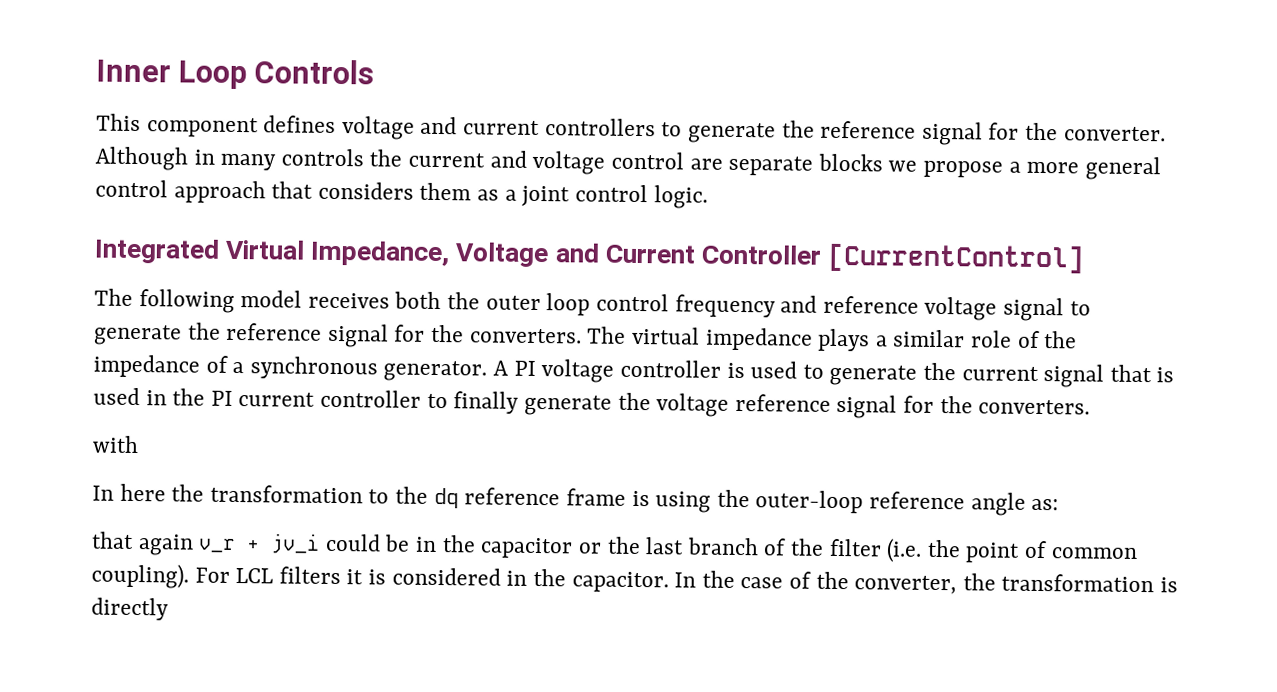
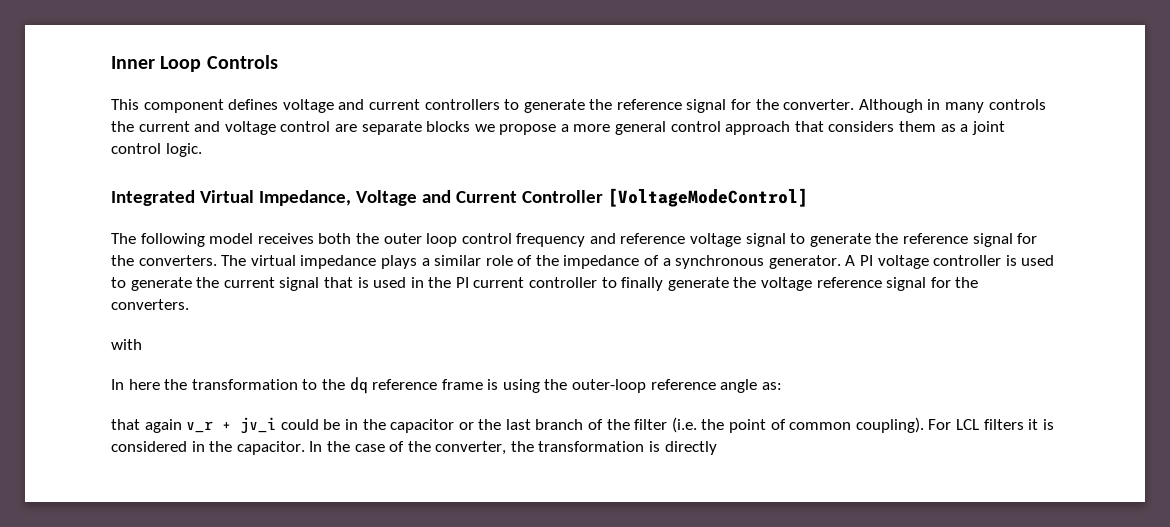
- Integrated Virtual Impedance, Voltage and Current Controller [CurrentControl]
+ Integrated Virtual Impedance, Voltage and Current Controller [VoltageModeControl]

